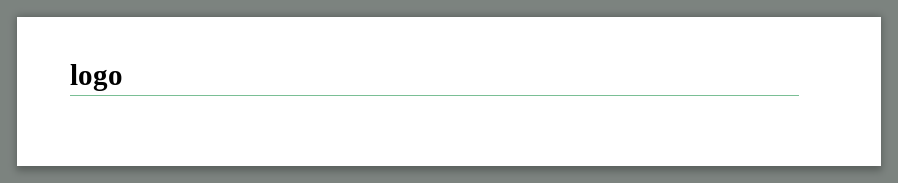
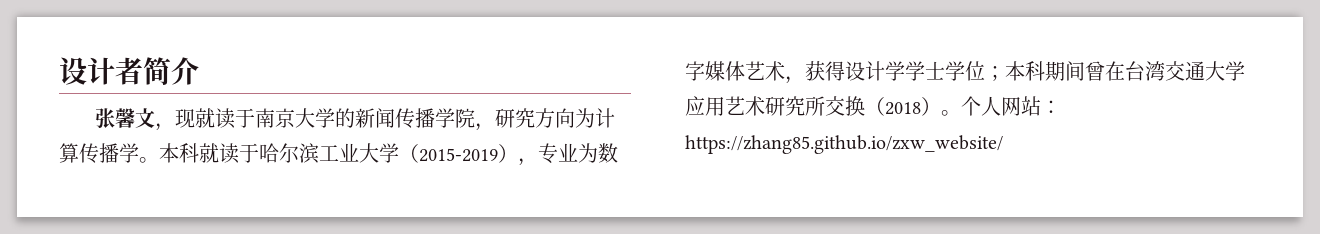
- logo
+ 设计者简介
+ 张馨文，现就读于南京大学的新闻传播学院，研究方向为计算传播学。本科就读于哈尔滨工业大学（2015-2019），专业为数字媒体艺术，获得设计学学士学位；本科期间曾在台湾交通大学应用艺术研究所交换（2018）。个人网站：https://zhang85.github.io/zxw_website/

